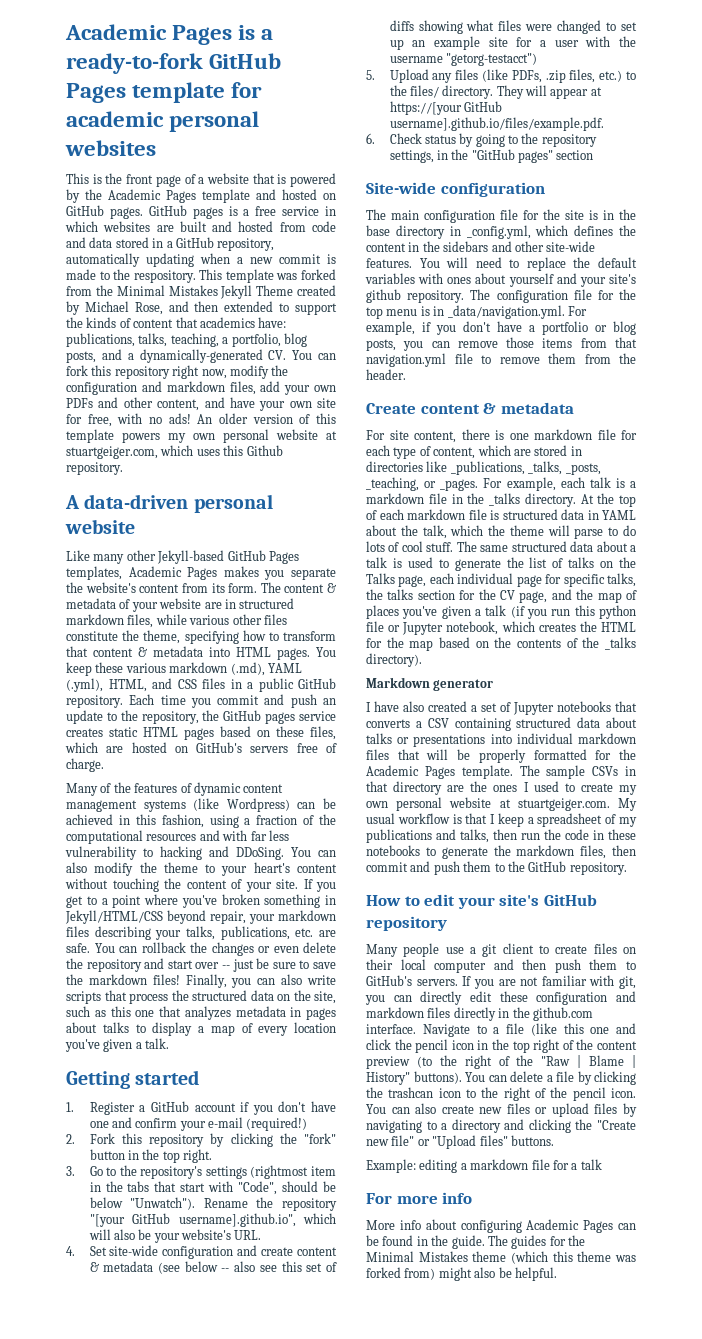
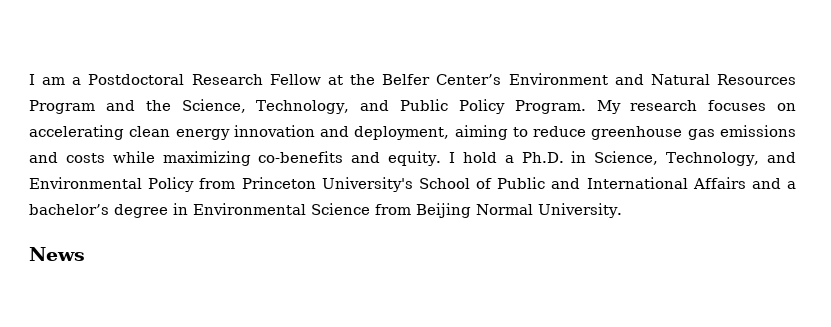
- Academic Pages is a ready-to-fork GitHub Pages template for academic personal websites
- This is the front page of a website that is powered by the Academic Pages template and hosted on GitHub pages. GitHub pages is a free service in which websites are built and hosted from code and data stored in a GitHub repository, automatically updating when a new commit is made to the respository. This template was forked from the Minimal Mistakes Jekyll Theme created by Michael Rose, and then extended to support the kinds of content that academics have: publications, talks, teaching, a portfolio, blog posts, and a dynamically-generated CV. You can fork this repository right now, modify the configuration and markdown files, add your own PDFs and other content, and have your own site for free, with no ads! An older version of this template powers my own personal website at stuartgeiger.com, which uses this Github repository.
- A data-driven personal website
- Like many other Jekyll-based GitHub Pages templates, Academic Pages makes you separate the website's content from its form. The content & metadata of your website are in structured markdown files, while various other files constitute the theme, specifying how to transform that content & metadata into HTML pages. You keep these various markdown (.md), YAML (.yml), HTML, and CSS files in a public GitHub repository. Each time you commit and push an update to the repository, the GitHub pages service creates static HTML pages based on these files, which are hosted on GitHub's servers free of charge.
- Many of the features of dynamic content management systems (like Wordpress) can be achieved in this fashion, using a fraction of the computational resources and with far less vulnerability to hacking and DDoSing. You can also modify the theme to your heart's content without touching the content of your site. If you get to a point where you've broken something in Jekyll/HTML/CSS beyond repair, your markdown files describing your talks, publications, etc. are safe. You can rollback the changes or even delete the repository and start over -- just be sure to save the markdown files! Finally, you can also write scripts that process the structured data on the site, such as this one that analyzes metadata in pages about talks to display a map of every location you've given a talk.
- Getting started
- 1. Register a GitHub account if you don't have one and confirm your e-mail (required!)
- 2. Fork this repository by clicking the "fork" button in the top right.
- 3. Go to the repository's settings (rightmost item in the tabs that start with "Code", should be below "Unwatch"). Rename the repository "[your GitHub username].github.io", which will also be your website's URL.
- 4. Set site-wide configuration and create content & metadata (see below -- also see this set of diffs showing what files were changed to set up an example site for a user with the username "getorg-testacct")
- 5. Upload any files (like PDFs, .zip files, etc.) to the files/ directory. They will appear at https://[your GitHub username].github.io/files/example.pdf.
- 6. Check status by going to the repository settings, in the "GitHub pages" section
- Site-wide configuration
- The main configuration file for the site is in the base directory in _config.yml, which defines the content in the sidebars and other site-wide features. You will need to replace the default variables with ones about yourself and your site's github repository. The configuration file for the top menu is in _data/navigation.yml. For example, if you don't have a portfolio or blog posts, you can remove those items from that navigation.yml file to remove them from the header.
- Create content & metadata
- For site content, there is one markdown file for each type of content, which are stored in directories like _publications, _talks, _posts, _teaching, or _pages. For example, each talk is a markdown file in the _talks directory. At the top of each markdown file is structured data in YAML about the talk, which the theme will parse to do lots of cool stuff. The same structured data about a talk is used to generate the list of talks on the Talks page, each individual page for specific talks, the talks section for the CV page, and the map of places you've given a talk (if you run this python file or Jupyter notebook, which creates the HTML for the map based on the contents of the _talks directory).
- Markdown generator
- I have also created a set of Jupyter notebooks that converts a CSV containing structured data about talks or presentations into individual markdown files that will be properly formatted for the Academic Pages template. The sample CSVs in that directory are the ones I used to create my own personal website at stuartgeiger.com. My usual workflow is that I keep a spreadsheet of my publications and talks, then run the code in these notebooks to generate the markdown files, then commit and push them to the GitHub repository.
- How to edit your site's GitHub repository
- Many people use a git client to create files on their local computer and then push them to GitHub's servers. If you are not familiar with git, you can directly edit these configuration and markdown files directly in the github.com interface. Navigate to a file (like this one and click the pencil icon in the top right of the content preview (to the right of the "Raw | Blame | History" buttons). You can delete a file by clicking the trashcan icon to the right of the pencil icon. You can also create new files or upload files by navigating to a directory and clicking the "Create new file" or "Upload files" buttons.
- Example: editing a markdown file for a talk
- For more info
- More info about configuring Academic Pages can be found in the guide. The guides for the Minimal Mistakes theme (which this theme was forked from) might also be helpful.
+ I am a Postdoctoral Research Fellow at the Belfer Center’s Environment and Natural Resources Program and the Science, Technology, and Public Policy Program. My research focuses on accelerating clean energy innovation and deployment, aiming to reduce greenhouse gas emissions and costs while maximizing co-benefits and equity. I hold a Ph.D. in Science, Technology, and Environmental Policy from Princeton University's School of Public and International Affairs and a bachelor’s degree in Environmental Science from Beijing Normal University.
+ News

